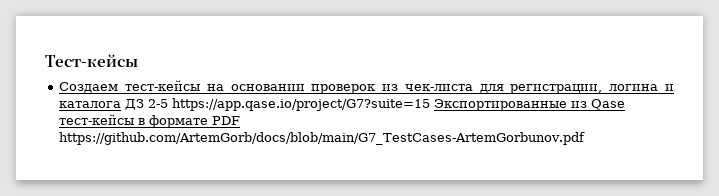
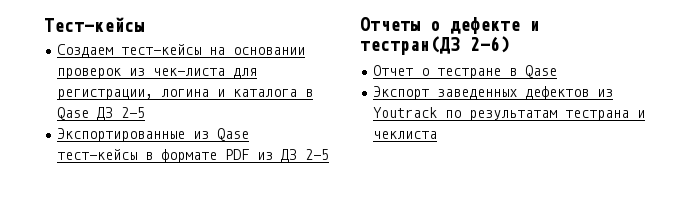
- Создаем тест-кейсы на основании проверок из чек-листа для регистрации, логина и каталога ДЗ 2-5 https://app.qase.io/project/G7?suite=15 Экспортированные из Qase тест-кейсы в формате PDF https://github.com/ArtemGorb/docs/blob/main/G7_TestCases-ArtemGorbunov.pdf
+ Создаем тест-кейсы на основании проверок из чек-листа для регистрации, логина и каталога в Qase ДЗ 2-5
+ Экспортированные из Qase тест-кейсы в формате PDF из ДЗ 2-5
+ Отчеты о дефекте и тестран(ДЗ 2-6)
+ Отчет о тестране в Qase
+ Экспорт заведенных дефектов из Youtrack по результатам тестрана и чеклиста

